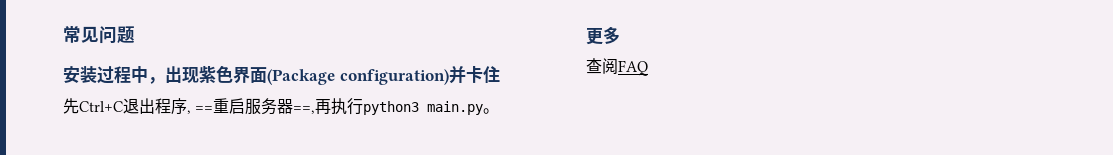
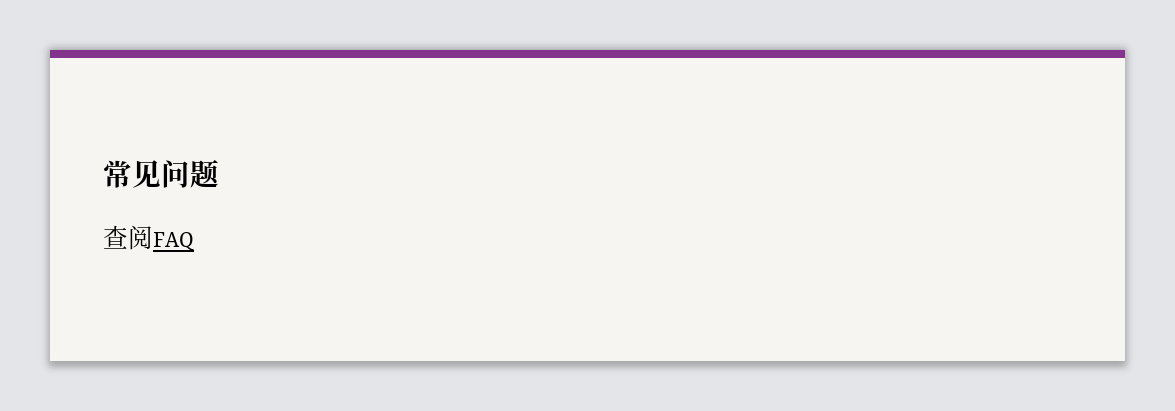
- 安装过程中，出现紫色界面(Package configuration)并卡住
- 先Ctrl+C退出程序, ==重启服务器==,再执行python3 main.py。
- 更多

